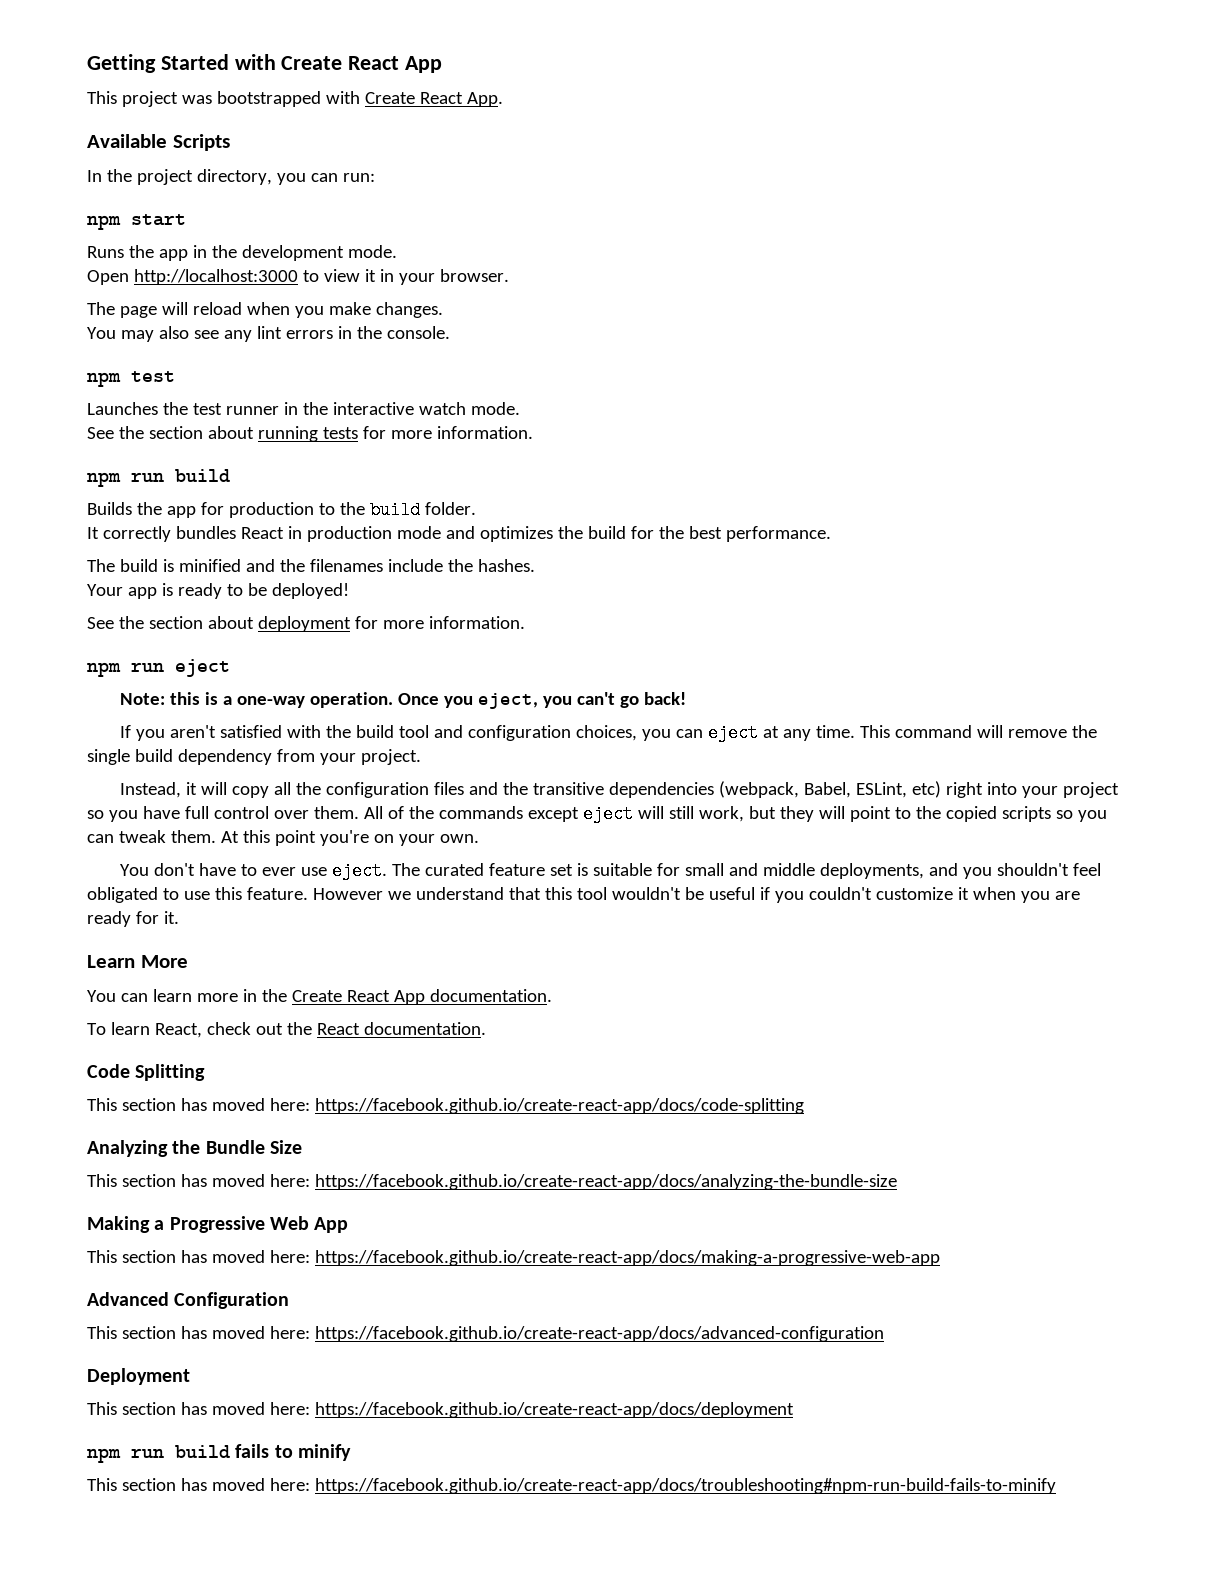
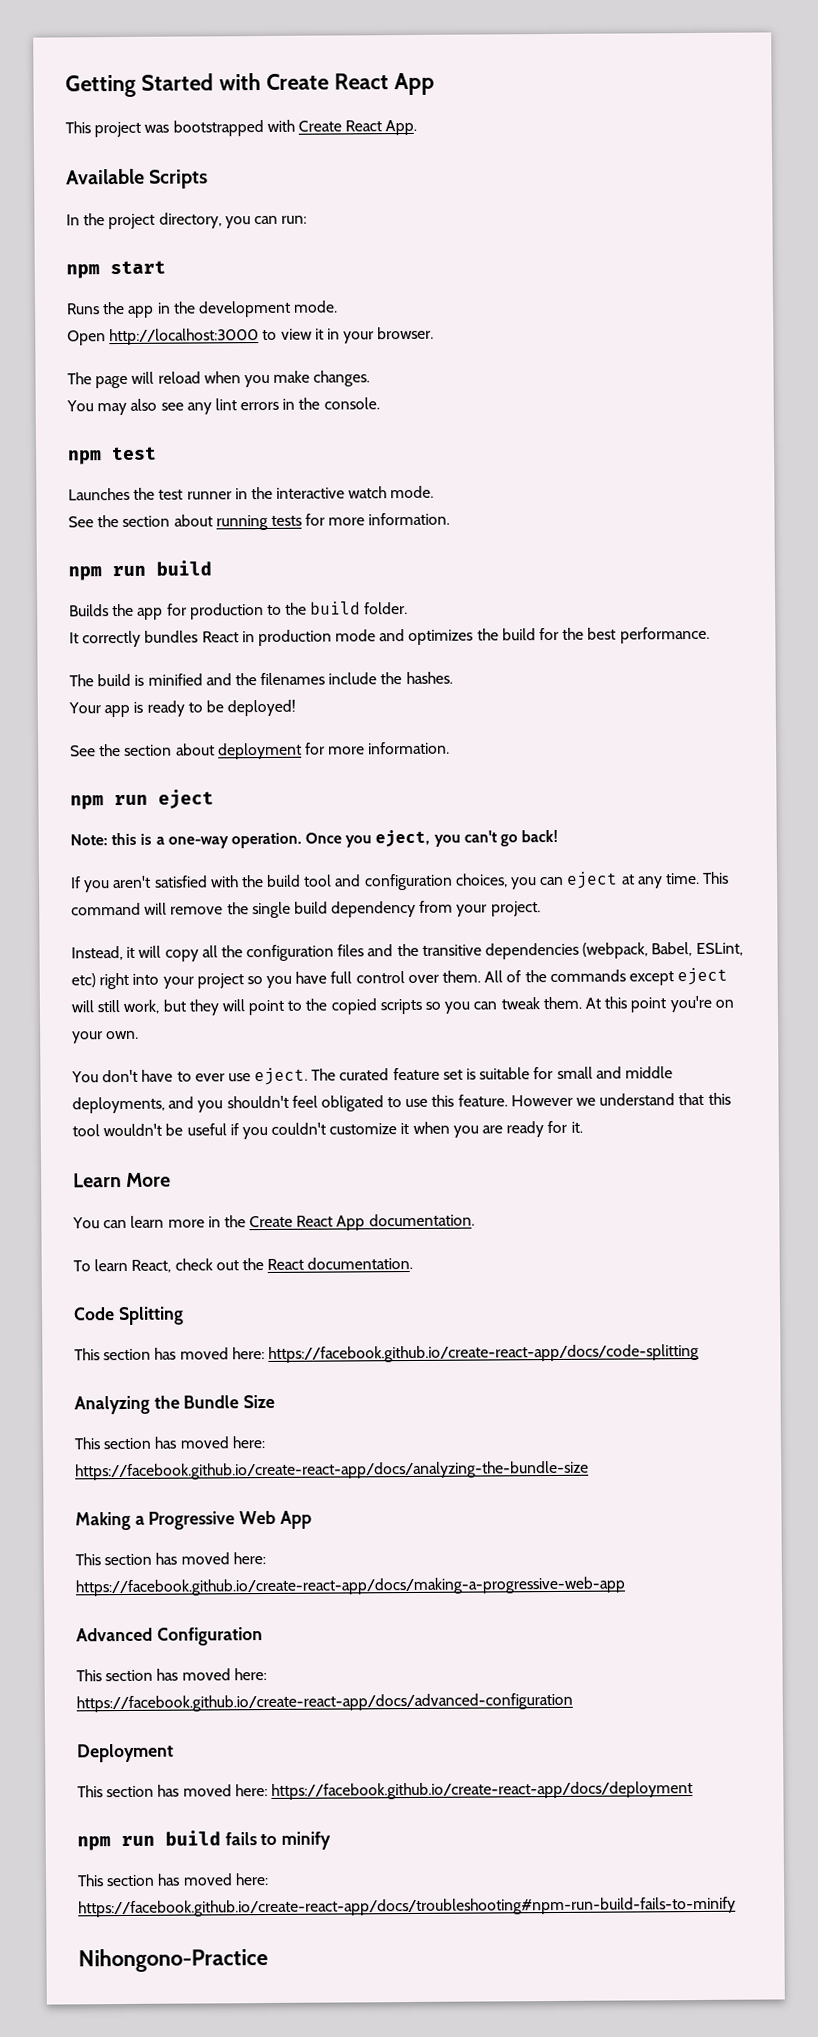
+ Nihongono-Practice

